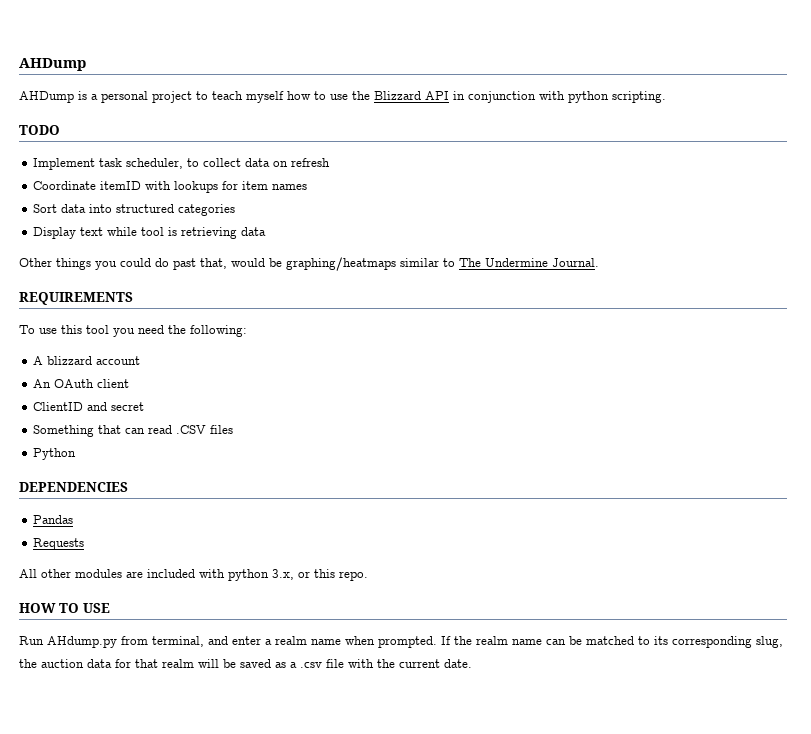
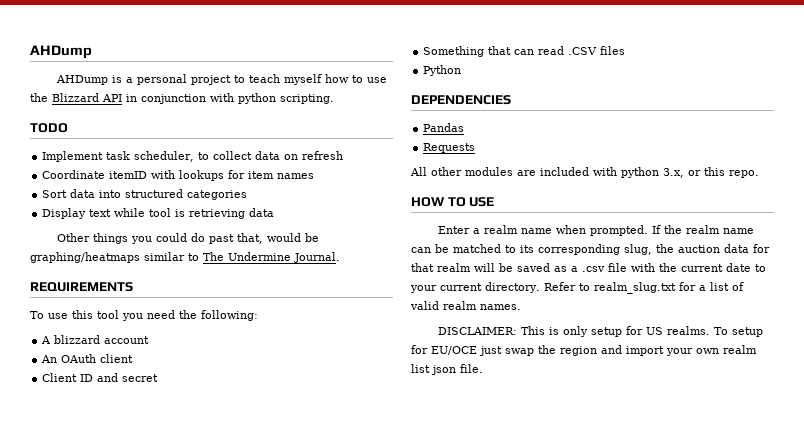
- ClientID and secret
+ Client ID and secret
- Run AHdump.py from terminal, and enter a realm name when prompted.
+ Enter a realm name when prompted.
- If the realm name can be matched to its corresponding slug, the auction data for that realm will be saved as a .csv file with the current date.
+ If the realm name can be matched to its corresponding slug, the auction data for that realm will be saved as a .csv file with the current date to your current directory. Refer to realm_slug.txt for a list of valid realm names.
+ DISCLAIMER: This is only setup for US realms. To setup for EU/OCE just swap the region and import your own realm list json file.

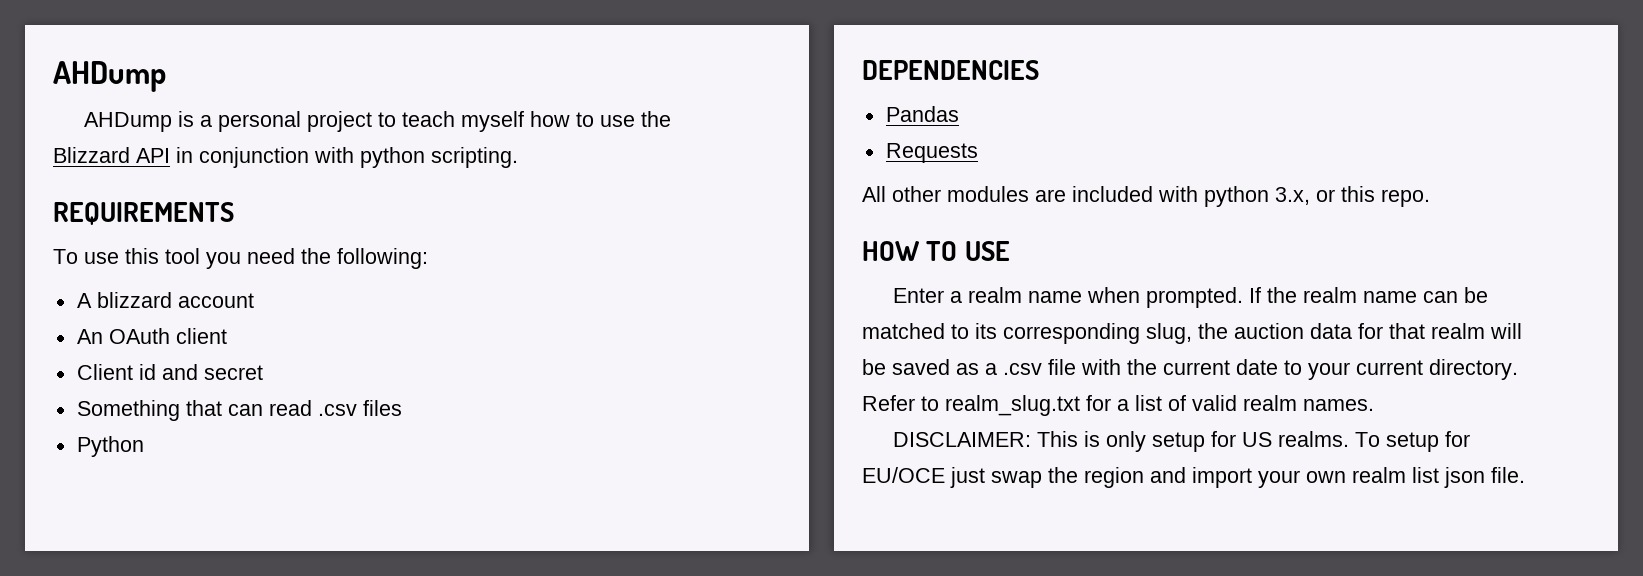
- TODO
- Implement task scheduler, to collect data on refresh
- Coordinate itemID with lookups for item names
- Sort data into structured categories
- Display text while tool is retrieving data
- Other things you could do past that, would be graphing/heatmaps similar to The Undermine Journal.
- Client ID and secret
+ Client id and secret
- Something that can read .CSV files
+ Something that can read .csv files

